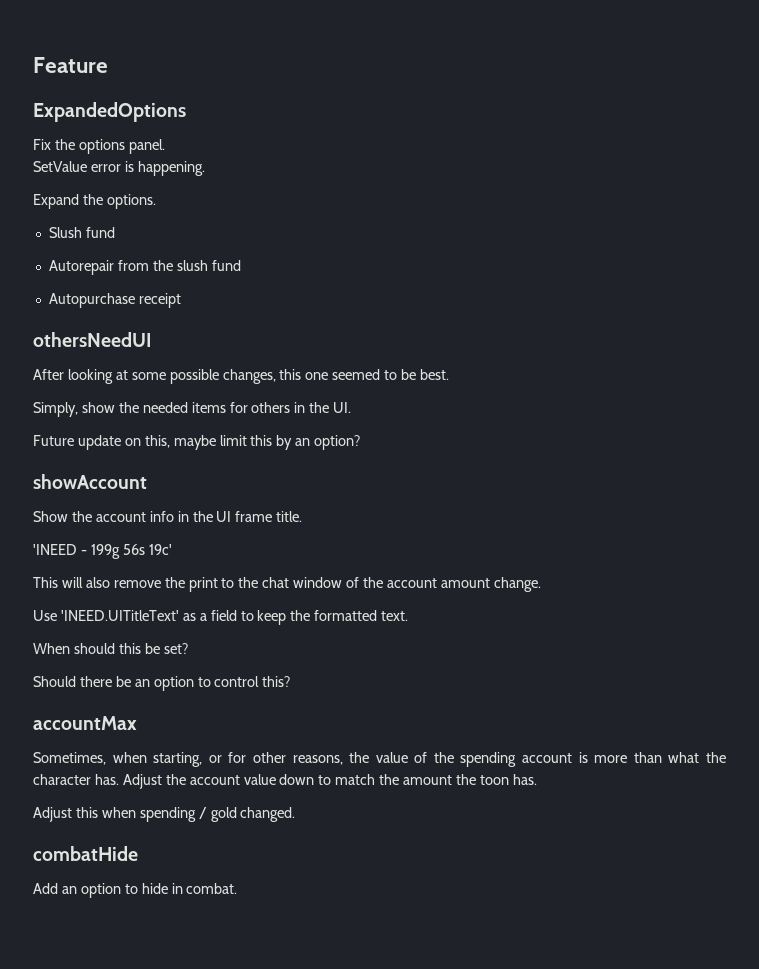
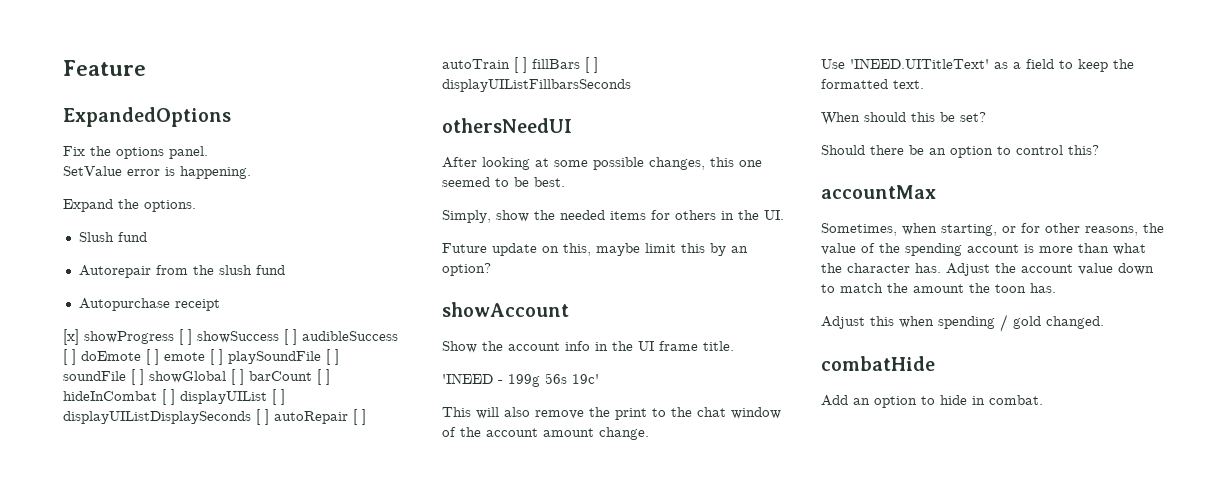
+ [x] showProgress [ ] showSuccess [ ] audibleSuccess [ ] doEmote [ ] emote [ ] playSoundFile [ ] soundFile [ ] showGlobal [ ] barCount [ ] hideInCombat [ ] displayUIList [ ] displayUIListDisplaySeconds [ ] autoRepair [ ] autoTrain [ ] fillBars [ ] displayUIListFillbarsSeconds

